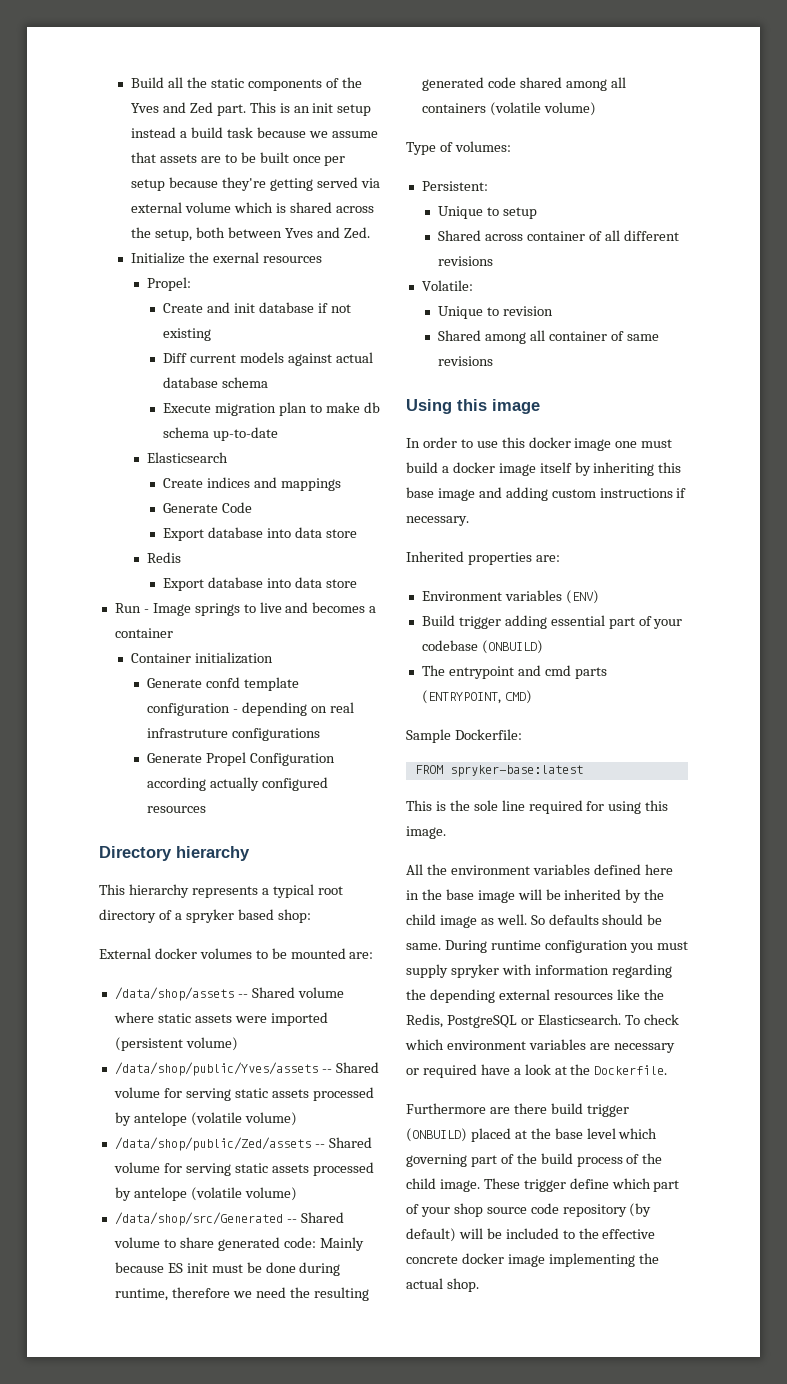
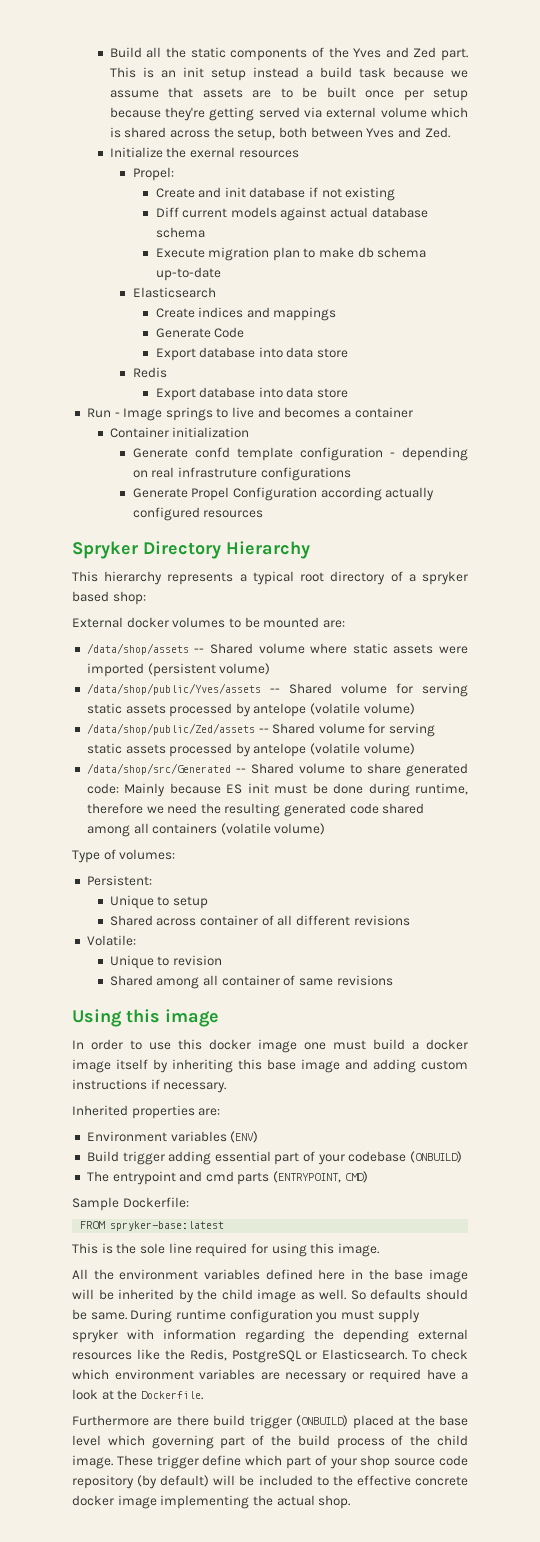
- Directory hierarchy
+ Spryker Directory Hierarchy

